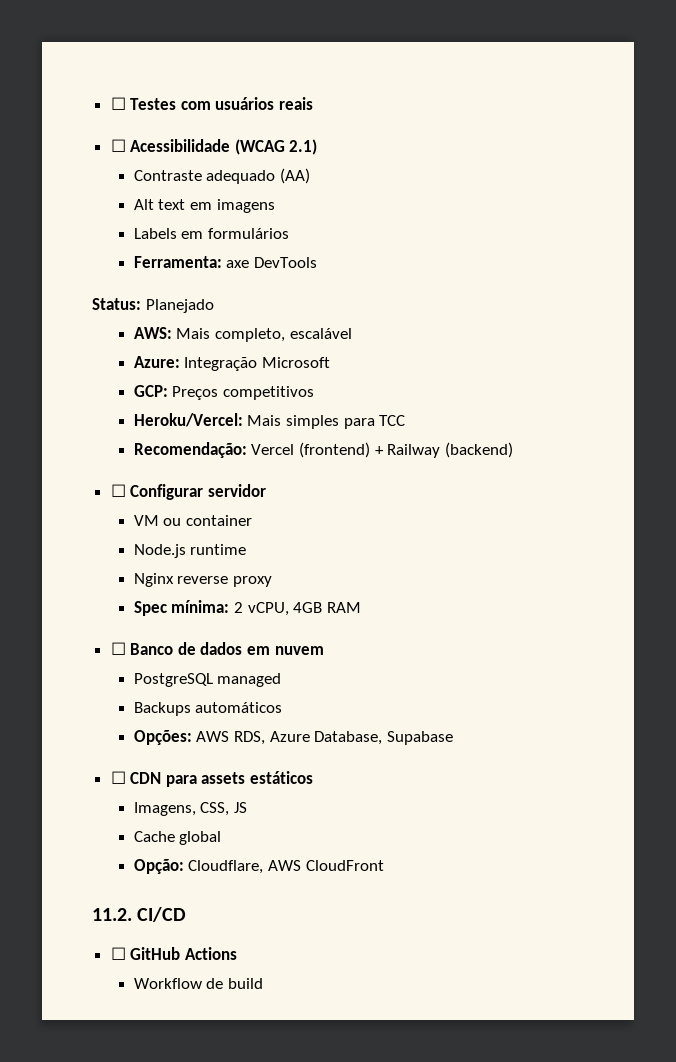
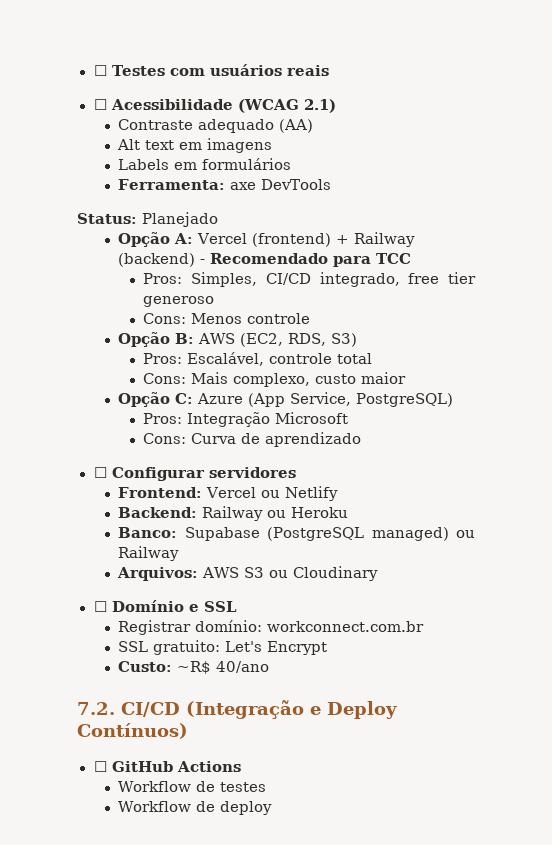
- AWS: Mais completo, escalável
- Azure: Integração Microsoft
- GCP: Preços competitivos
- Heroku/Vercel: Mais simples para TCC
- Recomendação: Vercel (frontend) + Railway (backend)
- ☐ Configurar servidor
- VM ou container
- Node.js runtime
- Nginx reverse proxy
- Spec mínima: 2 vCPU, 4GB RAM
- ☐ Banco de dados em nuvem
- PostgreSQL managed
- Backups automáticos
- Opções: AWS RDS, Azure Database, Supabase
- ☐ CDN para assets estáticos
- Imagens, CSS, JS
- Cache global
- Opção: Cloudflare, AWS CloudFront
- 11.2. CI/CD
+ Opção A: Vercel (frontend) + Railway (backend) - Recomendado para TCC
+ Pros: Simples, CI/CD integrado, free tier generoso
+ Cons: Menos controle
+ Opção B: AWS (EC2, RDS, S3)
+ Pros: Escalável, controle total
+ Cons: Mais complexo, custo maior
+ Opção C: Azure (App Service, PostgreSQL)
+ Pros: Integração Microsoft
+ Cons: Curva de aprendizado
+ ☐ Configurar servidores
+ Frontend: Vercel ou Netlify
+ Backend: Railway ou Heroku
+ Banco: Supabase (PostgreSQL managed) ou Railway
+ Arquivos: AWS S3 ou Cloudinary
+ ☐ Domínio e SSL
+ Registrar domínio: workconnect.com.br
+ SSL gratuito: Let's Encrypt
+ Custo: ~R$ 40/ano
+ 7.2. CI/CD (Integração e Deploy Contínuos)
- Workflow de build
+ Workflow de testes
+ Workflow de deploy

